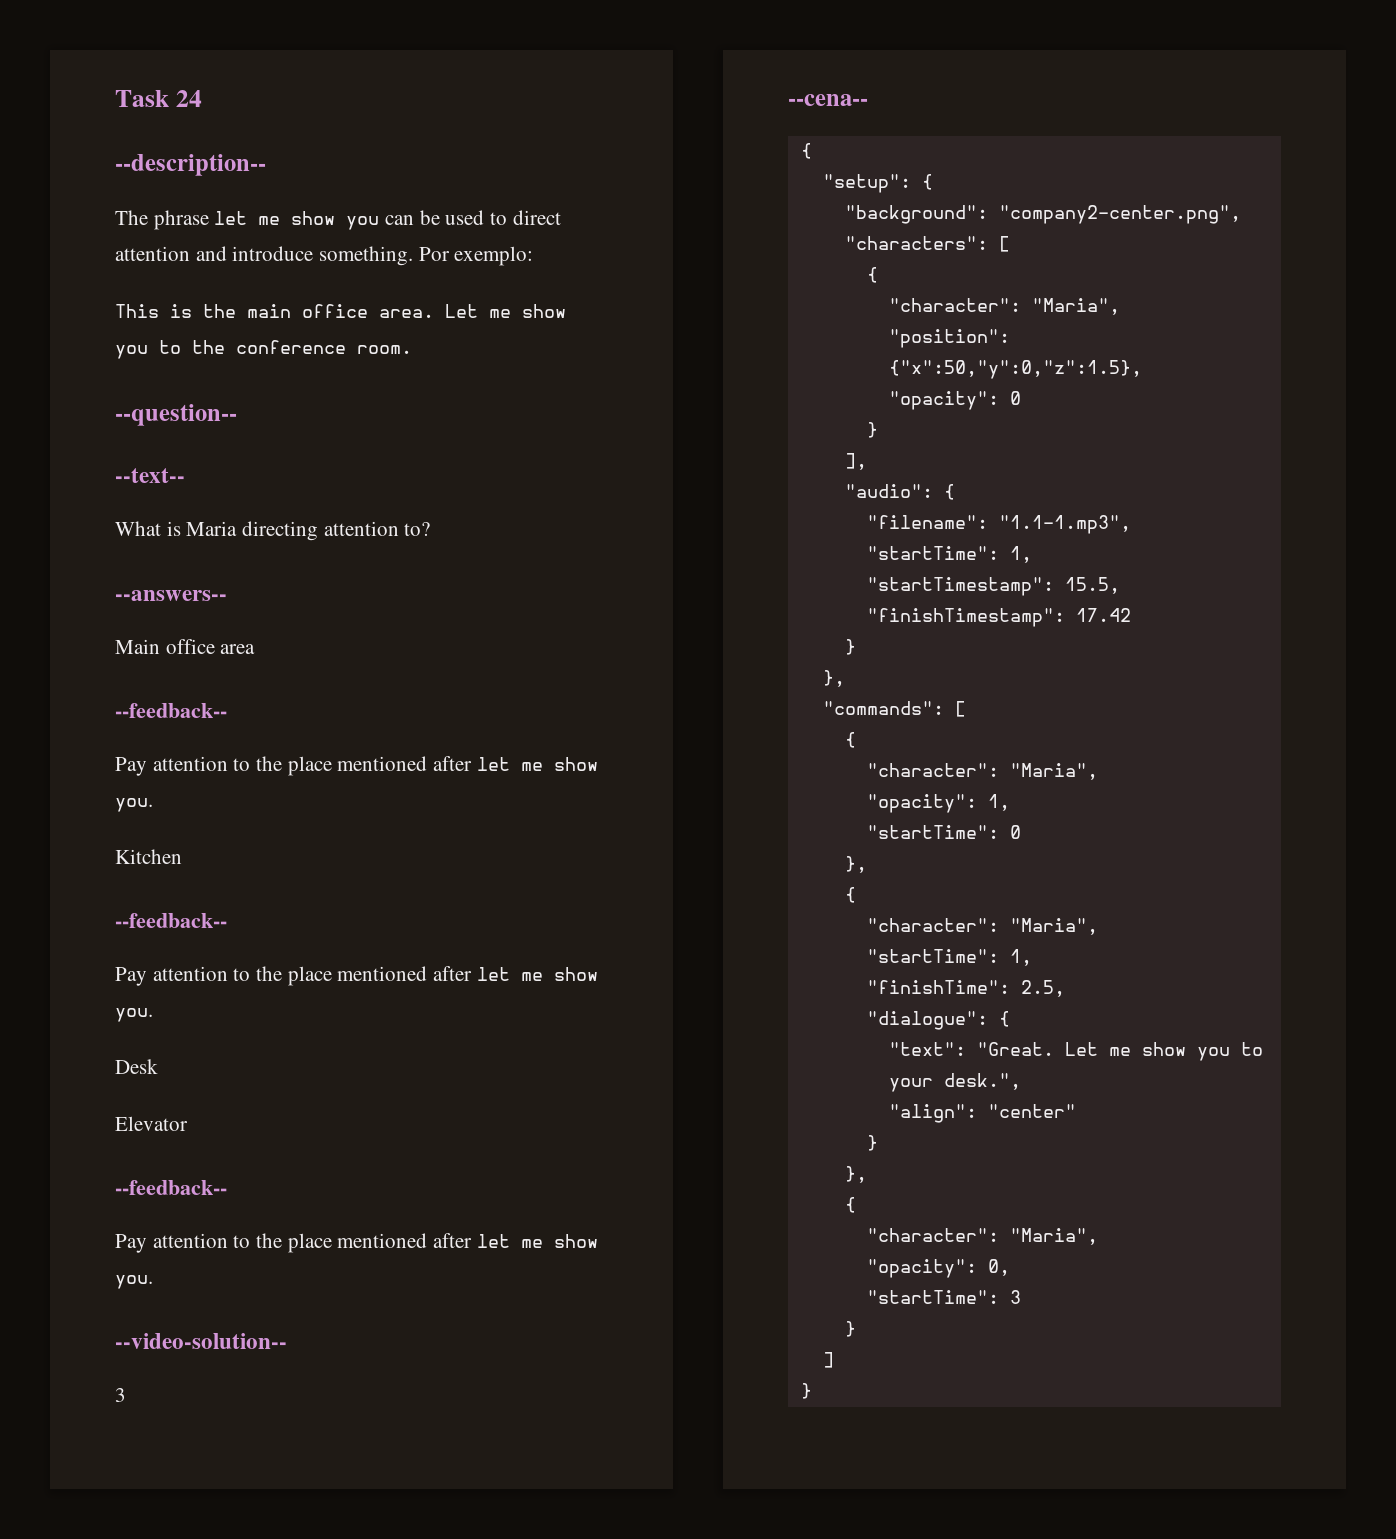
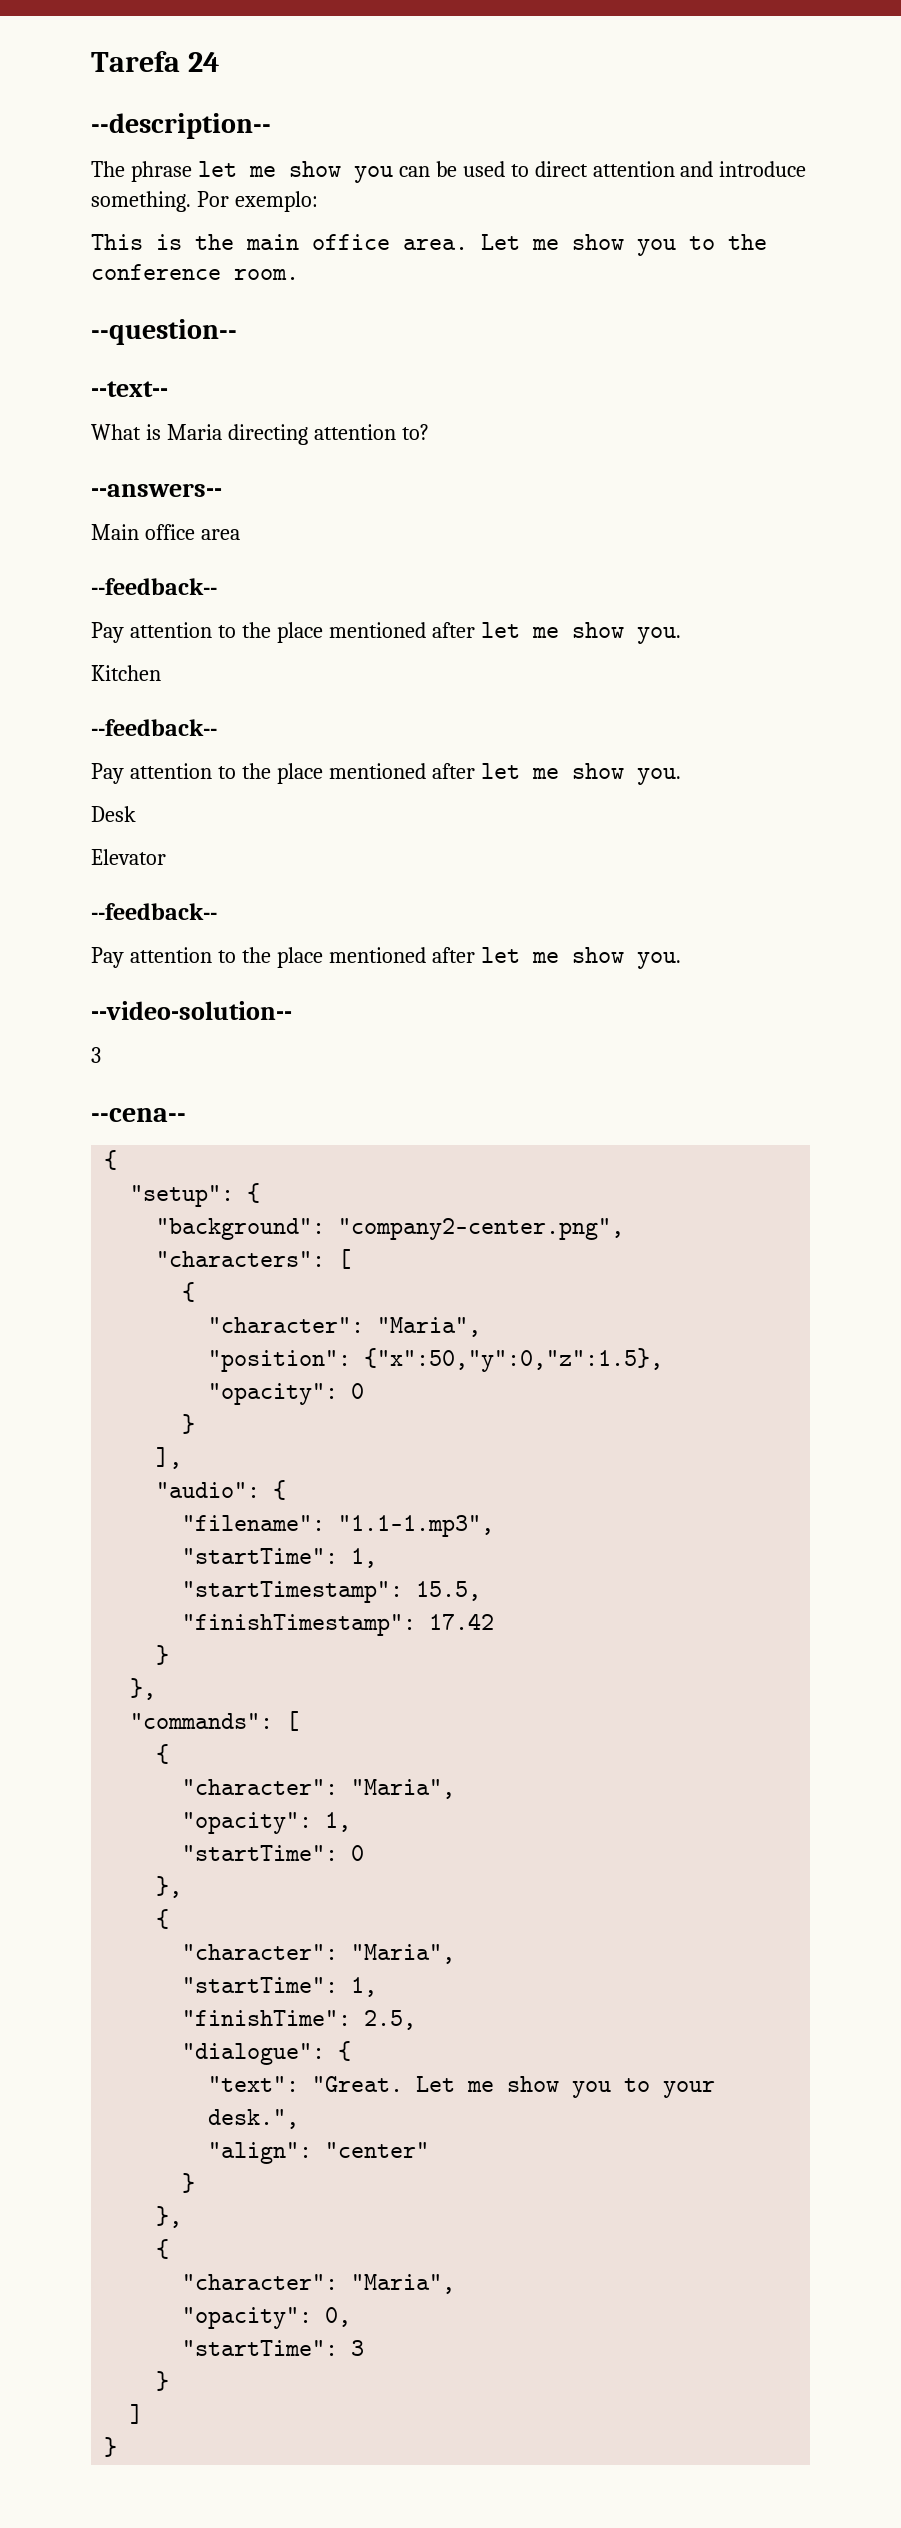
- Task 24
+ Tarefa 24

